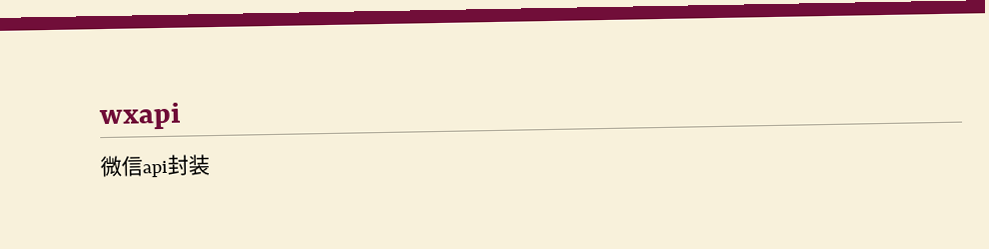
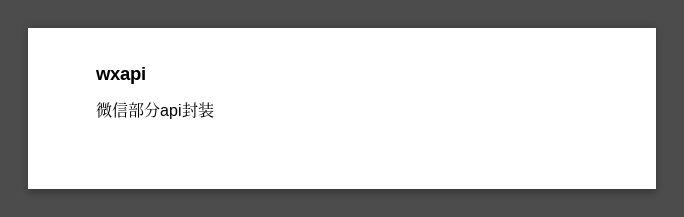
- 微信api封装
+ 微信部分api封装

